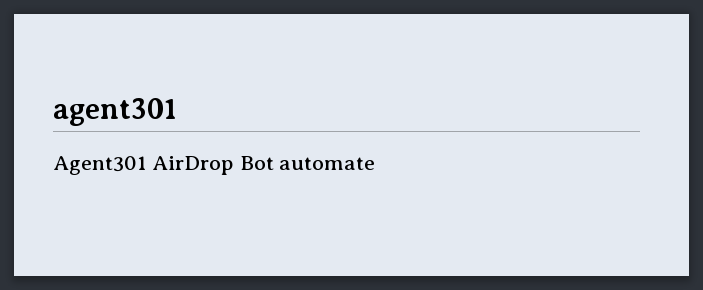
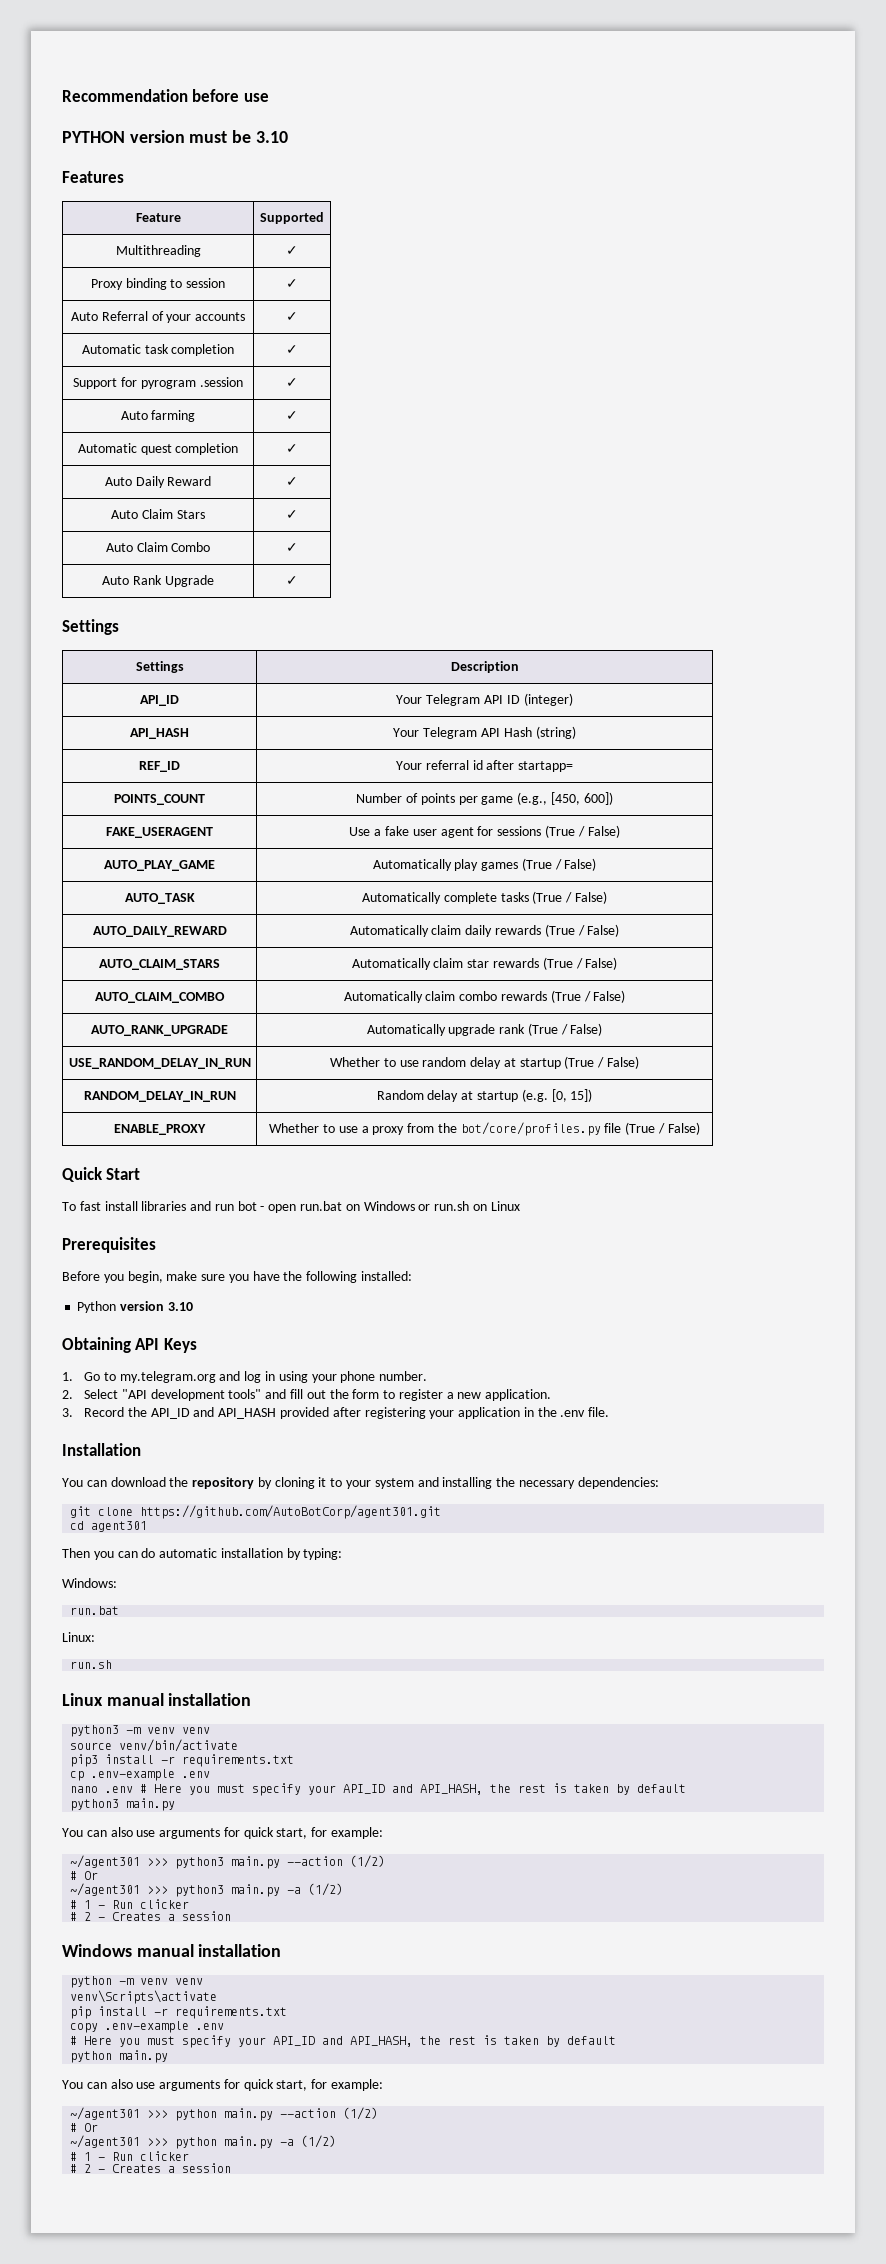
- agent301
- Agent301 AirDrop Bot automate
+ Recommendation before use
+ PYTHON version must be 3.10
+ Features
+ Feature | Supported
+ Multithreading | ✓
+ Proxy binding to session | ✓
+ Auto Referral of your accounts | ✓
+ Automatic task completion | ✓
+ Support for pyrogram .session | ✓
+ Auto farming | ✓
+ Automatic quest completion | ✓
+ Auto Daily Reward | ✓
+ Auto Claim Stars | ✓
+ Auto Claim Combo | ✓
+ Auto Rank Upgrade | ✓
+ Settings
+ Settings | Description
+ API_ID | Your Telegram API ID (integer)
+ API_HASH | Your Telegram API Hash (string)
+ REF_ID | Your referral id after startapp=
+ POINTS_COUNT | Number of points per game (e.g., [450, 600])
+ FAKE_USERAGENT | Use a fake user agent for sessions (True / False)
+ AUTO_PLAY_GAME | Automatically play games (True / False)
+ AUTO_TASK | Automatically complete tasks (True / False)
+ AUTO_DAILY_REWARD | Automatically claim daily rewards (True / False)
+ AUTO_CLAIM_STARS | Automatically claim star rewards (True / False)
+ AUTO_CLAIM_COMBO | Automatically claim combo rewards (True / False)
+ AUTO_RANK_UPGRADE | Automatically upgrade rank (True / False)
+ USE_RANDOM_DELAY_IN_RUN | Whether to use random delay at startup (True / False)
+ RANDOM_DELAY_IN_RUN | Random delay at startup (e.g. [0, 15])
+ ENABLE_PROXY | Whether to use a proxy from the bot/core/profiles.py file (True / False)
+ Quick Start
+ To fast install libraries and run bot - open run.bat on Windows or run.sh on Linux
+ Prerequisites
+ Before you begin, make sure you have the following installed:
+ Python version 3.10
+ Obtaining API Keys
+ 1. Go to my.telegram.org and log in using your phone number.
+ 2. Select "API development tools" and fill out the form to register a new application.
+ 3. Record the API_ID and API_HASH provided after registering your application in the .env file.
+ Installation
+ You can download the repository by cloning it to your system and installing the necessary dependencies:
+ git clone https://github.com/AutoBotCorp/agent301.git
+ cd agent301
+ Then you can do automatic installation by typing:
+ Windows:
+ run.bat
+ Linux:
+ run.sh
+ Linux manual installation
+ python3 -m venv venv
+ source venv/bin/activate
+ pip3 install -r requirements.txt
+ cp .env-example .env
+ nano .env # Here you must specify your API_ID and API_HASH, the rest is taken by default
+ python3 main.py
+ You can also use arguments for quick start, for example:
+ ~/agent301 >>> python3 main.py --action (1/2)
+ # Or
+ ~/agent301 >>> python3 main.py -a (1/2)
+ # 1 - Run clicker
+ # 2 - Creates a session
+ Windows manual installation
+ python -m venv venv
+ venv\Scripts\activate
+ pip install -r requirements.txt
+ copy .env-example .env
+ # Here you must specify your API_ID and API_HASH, the rest is taken by default
+ python main.py
+ You can also use arguments for quick start, for example:
+ ~/agent301 >>> python main.py --action (1/2)
+ # Or
+ ~/agent301 >>> python main.py -a (1/2)
+ # 1 - Run clicker
+ # 2 - Creates a session

